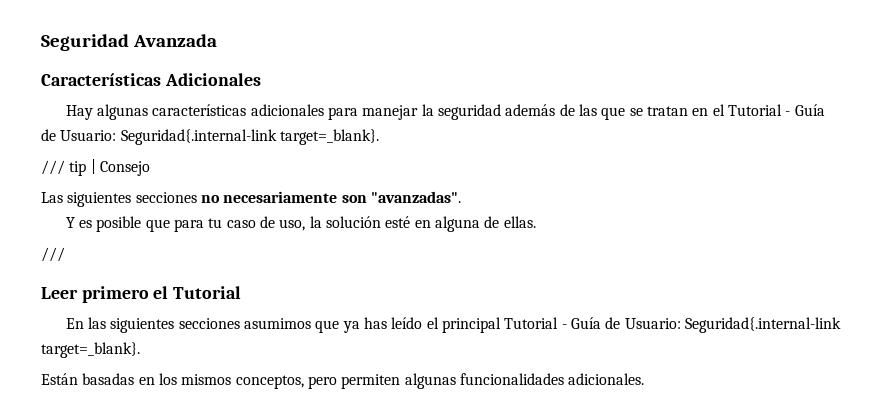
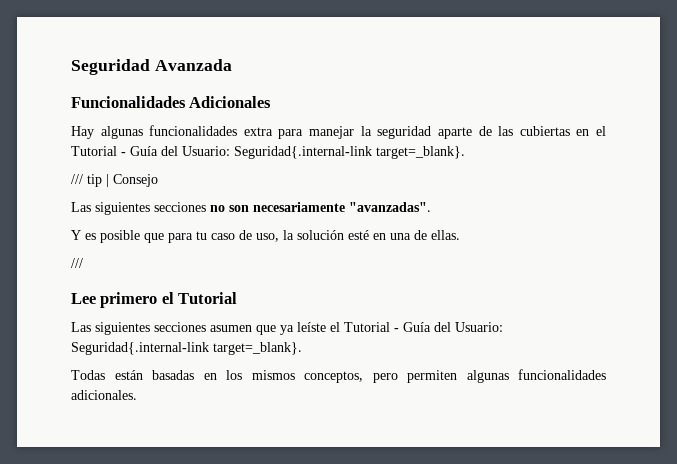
- Características Adicionales
+ Funcionalidades Adicionales
- Hay algunas características adicionales para manejar la seguridad además de las que se tratan en el Tutorial - Guía de Usuario: Seguridad{.internal-link target=_blank}.
+ Hay algunas funcionalidades extra para manejar la seguridad aparte de las cubiertas en el Tutorial - Guía del Usuario: Seguridad{.internal-link target=_blank}.
- Las siguientes secciones no necesariamente son "avanzadas".
+ Las siguientes secciones no son necesariamente "avanzadas".
- Y es posible que para tu caso de uso, la solución esté en alguna de ellas.
+ Y es posible que para tu caso de uso, la solución esté en una de ellas.
- Leer primero el Tutorial
+ Lee primero el Tutorial
- En las siguientes secciones asumimos que ya has leído el principal Tutorial - Guía de Usuario: Seguridad{.internal-link target=_blank}.
- Están basadas en los mismos conceptos, pero permiten algunas funcionalidades adicionales.
+ Las siguientes secciones asumen que ya leíste el Tutorial - Guía del Usuario: Seguridad{.internal-link target=_blank}.
+ Todas están basadas en los mismos conceptos, pero permiten algunas funcionalidades adicionales.

